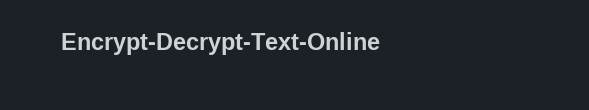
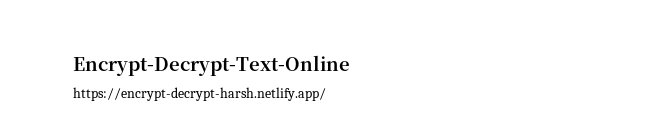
+ https://encrypt-decrypt-harsh.netlify.app/

